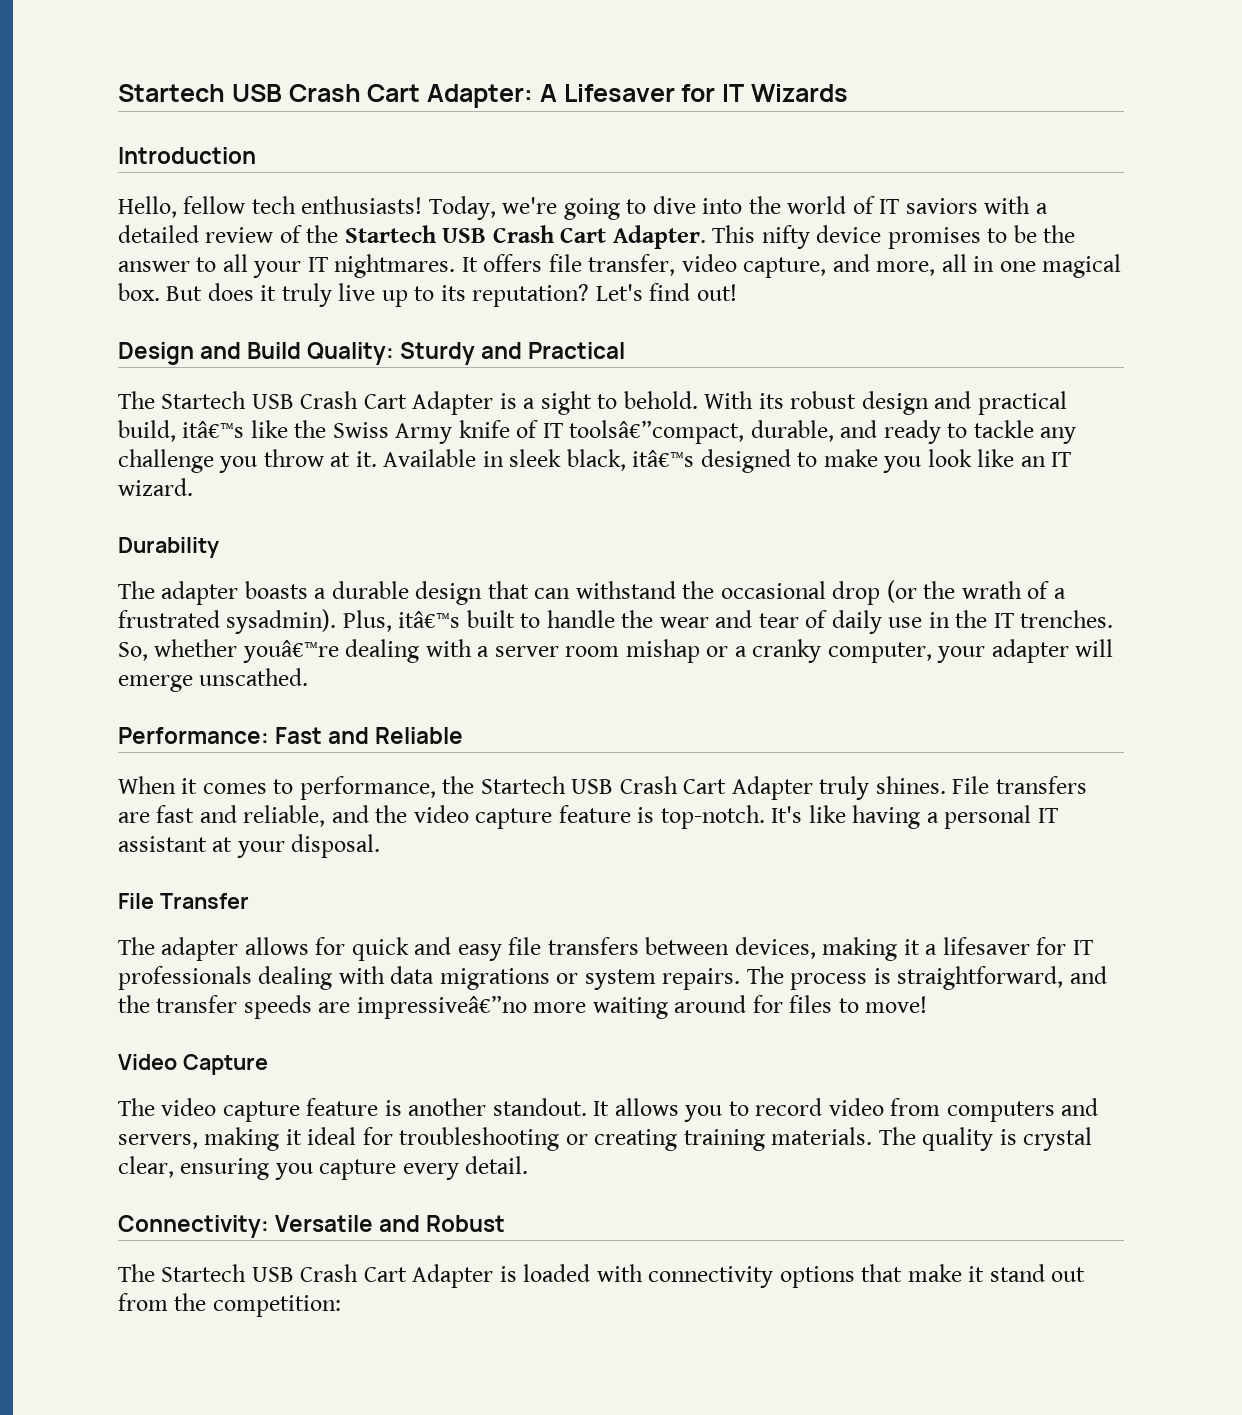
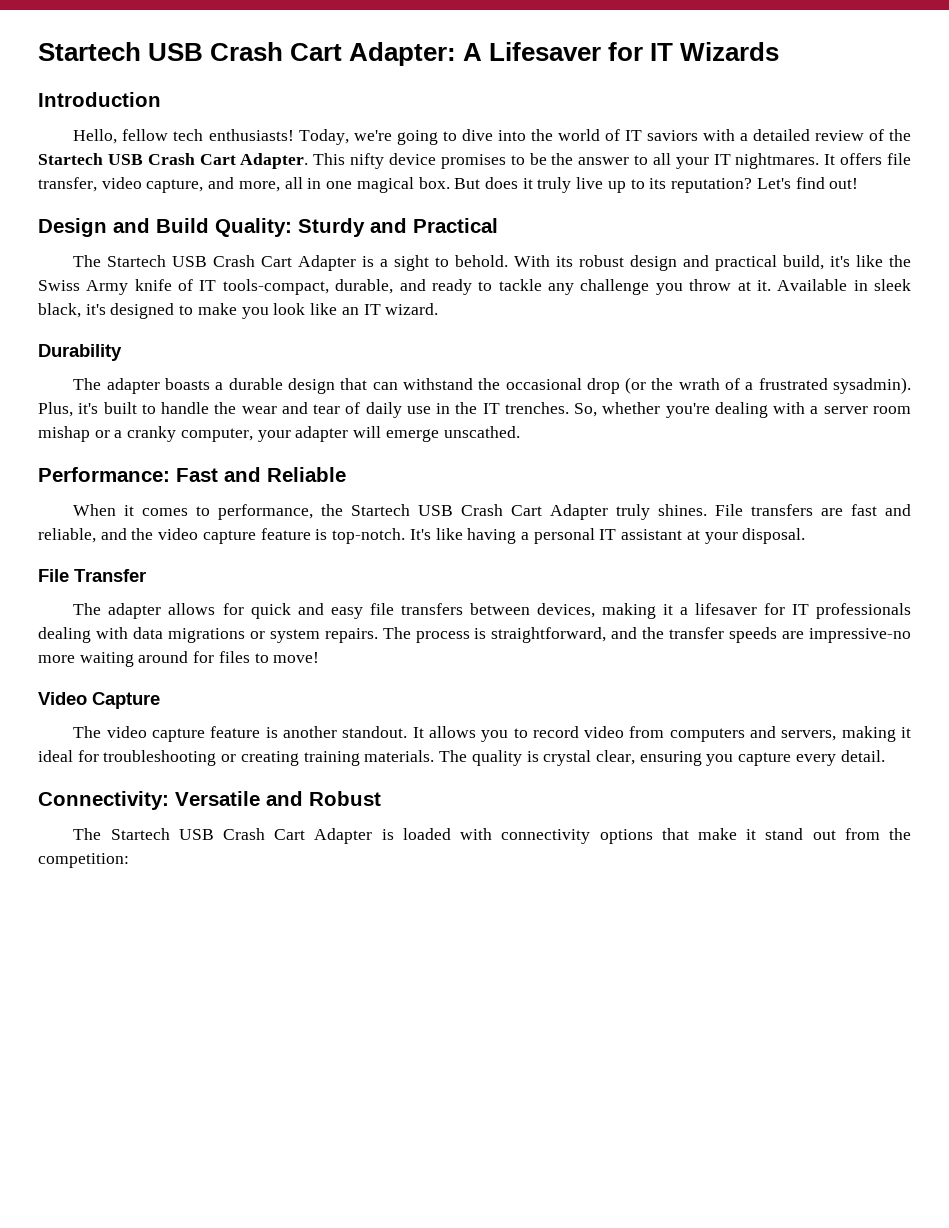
- With its robust design and practical build, itâ€™s like the Swiss Army knife of IT toolsâ€”compact, durable, and ready to tackle any challenge you throw at it.
+ With its robust design and practical build, it's like the Swiss Army knife of IT tools-compact, durable, and ready to tackle any challenge you throw at it.
- Available in sleek black, itâ€™s designed to make you look like an IT wizard.
+ Available in sleek black, it's designed to make you look like an IT wizard.
- Plus, itâ€™s built to handle the wear and tear of daily use in the IT trenches.
+ Plus, it's built to handle the wear and tear of daily use in the IT trenches.
- So, whether youâ€™re dealing with a server room mishap or a cranky computer, your adapter will emerge unscathed.
+ So, whether you're dealing with a server room mishap or a cranky computer, your adapter will emerge unscathed.
- The process is straightforward, and the transfer speeds are impressiveâ€”no more waiting around for files to move!
+ The process is straightforward, and the transfer speeds are impressive-no more waiting around for files to move!

